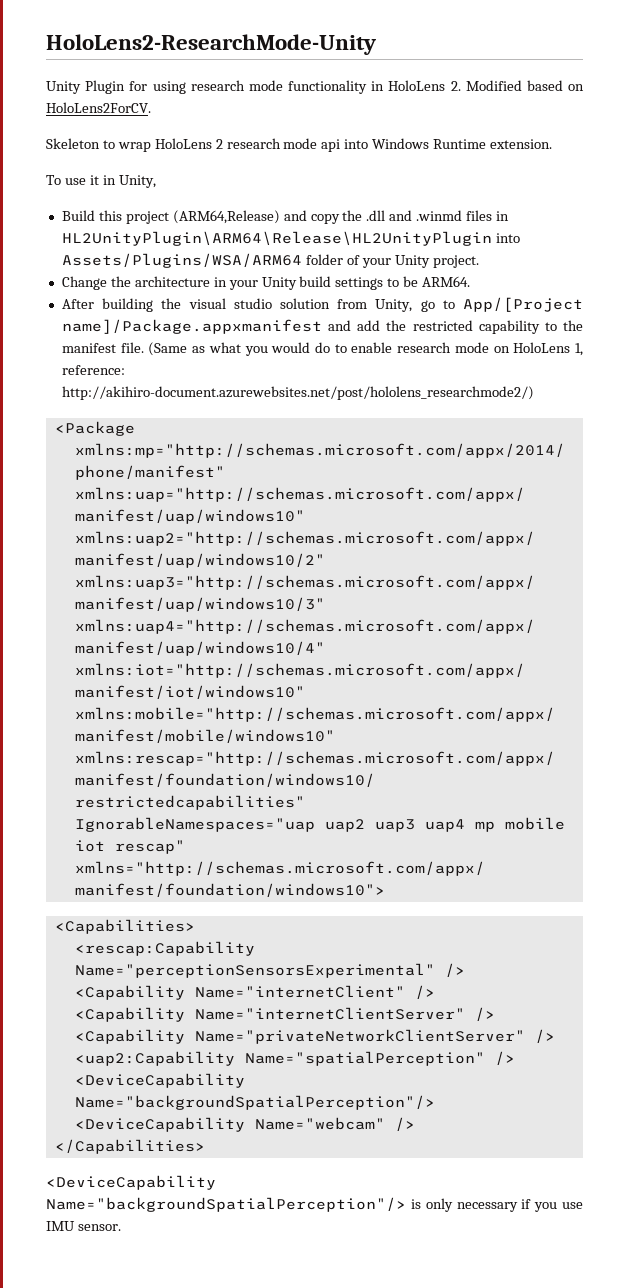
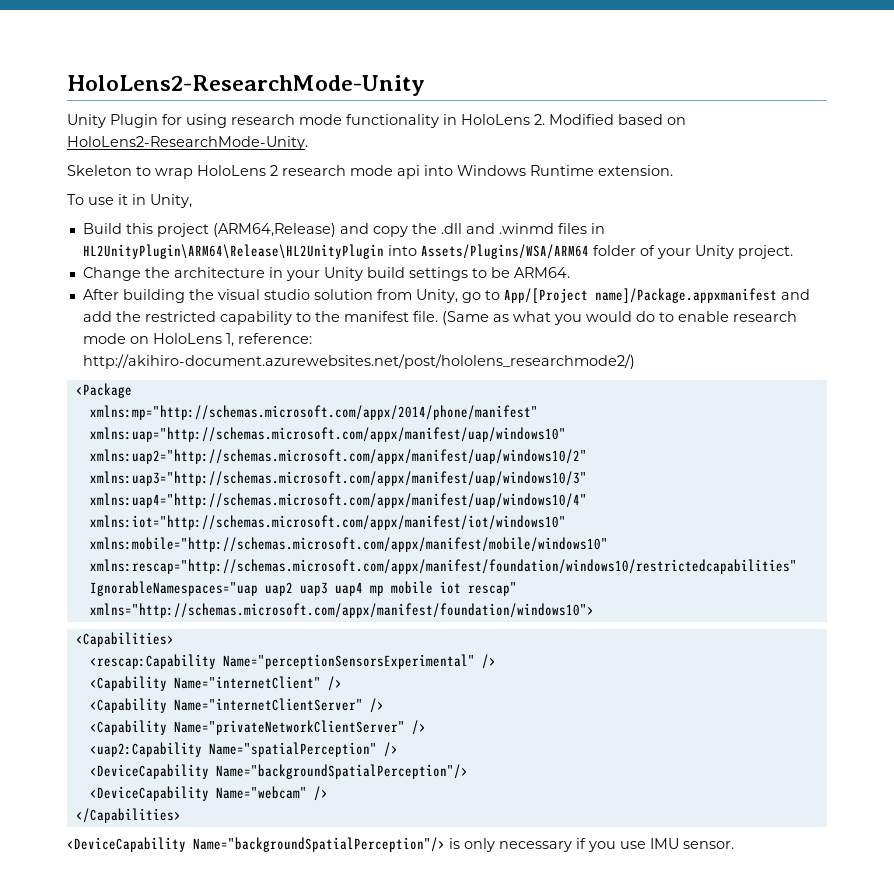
- Unity Plugin for using research mode functionality in HoloLens 2. Modified based on HoloLens2ForCV.
+ Unity Plugin for using research mode functionality in HoloLens 2. Modified based on HoloLens2-ResearchMode-Unity.

